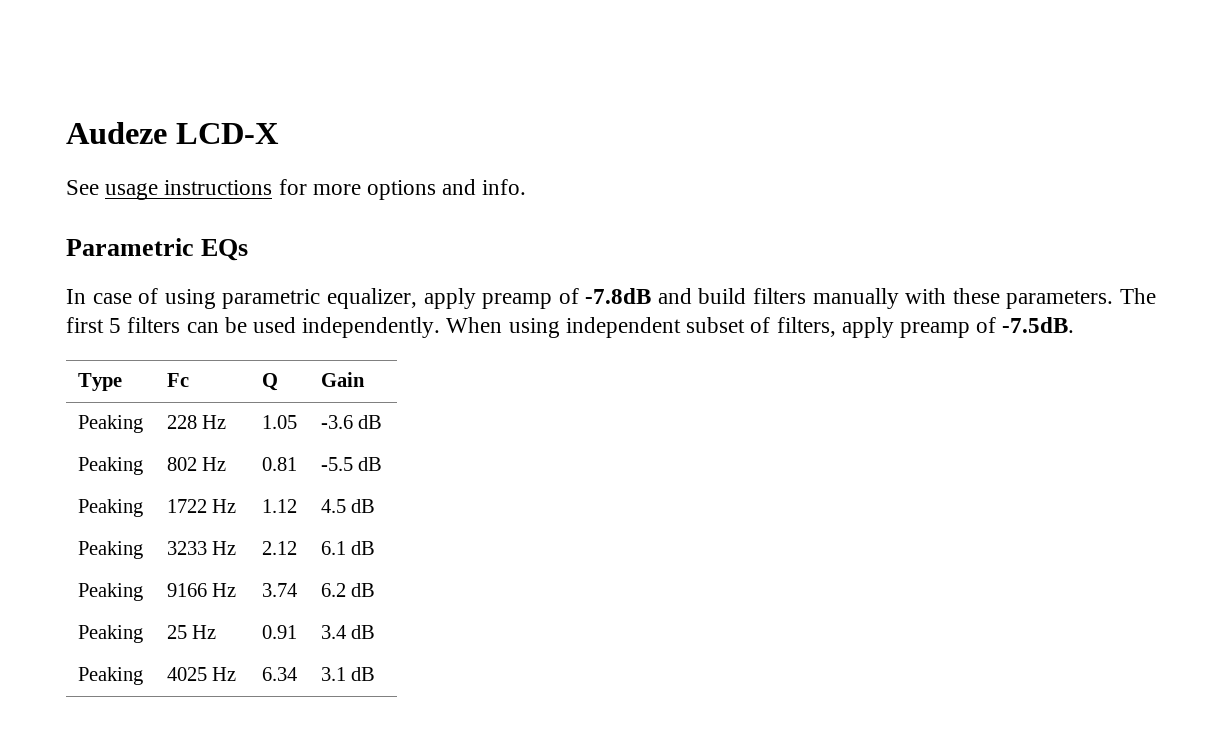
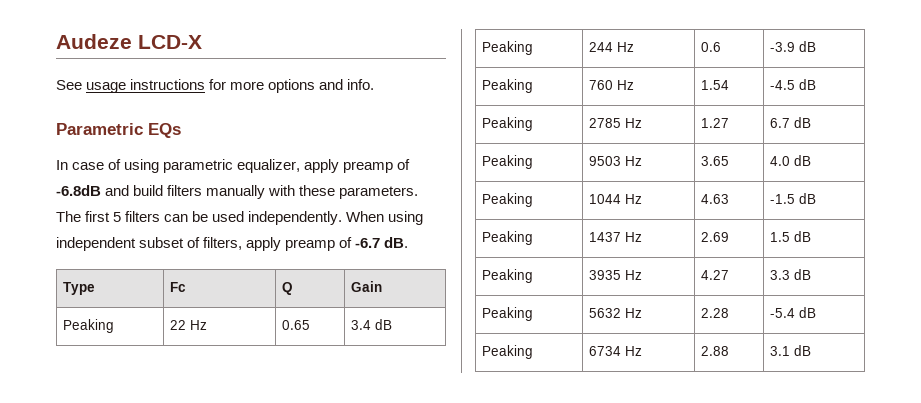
- In case of using parametric equalizer, apply preamp of -7.8dB and build filters manually with these parameters.
+ In case of using parametric equalizer, apply preamp of -6.8dB and build filters manually with these parameters.
- When using independent subset of filters, apply preamp of -7.5dB.
+ When using independent subset of filters, apply preamp of -6.7 dB.
- Peaking | 228 Hz | 1.05 | -3.6 dB
- Peaking | 802 Hz | 0.81 | -5.5 dB
- Peaking | 1722 Hz | 1.12 | 4.5 dB
- Peaking | 3233 Hz | 2.12 | 6.1 dB
- Peaking | 9166 Hz | 3.74 | 6.2 dB
- Peaking | 25 Hz | 0.91 | 3.4 dB
+ Peaking | 22 Hz | 0.65 | 3.4 dB
- Peaking | 4025 Hz | 6.34 | 3.1 dB
+ Peaking | 244 Hz | 0.6 | -3.9 dB
+ Peaking | 760 Hz | 1.54 | -4.5 dB
+ Peaking | 2785 Hz | 1.27 | 6.7 dB
+ Peaking | 9503 Hz | 3.65 | 4.0 dB
+ Peaking | 1044 Hz | 4.63 | -1.5 dB
+ Peaking | 1437 Hz | 2.69 | 1.5 dB
+ Peaking | 3935 Hz | 4.27 | 3.3 dB
+ Peaking | 5632 Hz | 2.28 | -5.4 dB
+ Peaking | 6734 Hz | 2.88 | 3.1 dB

